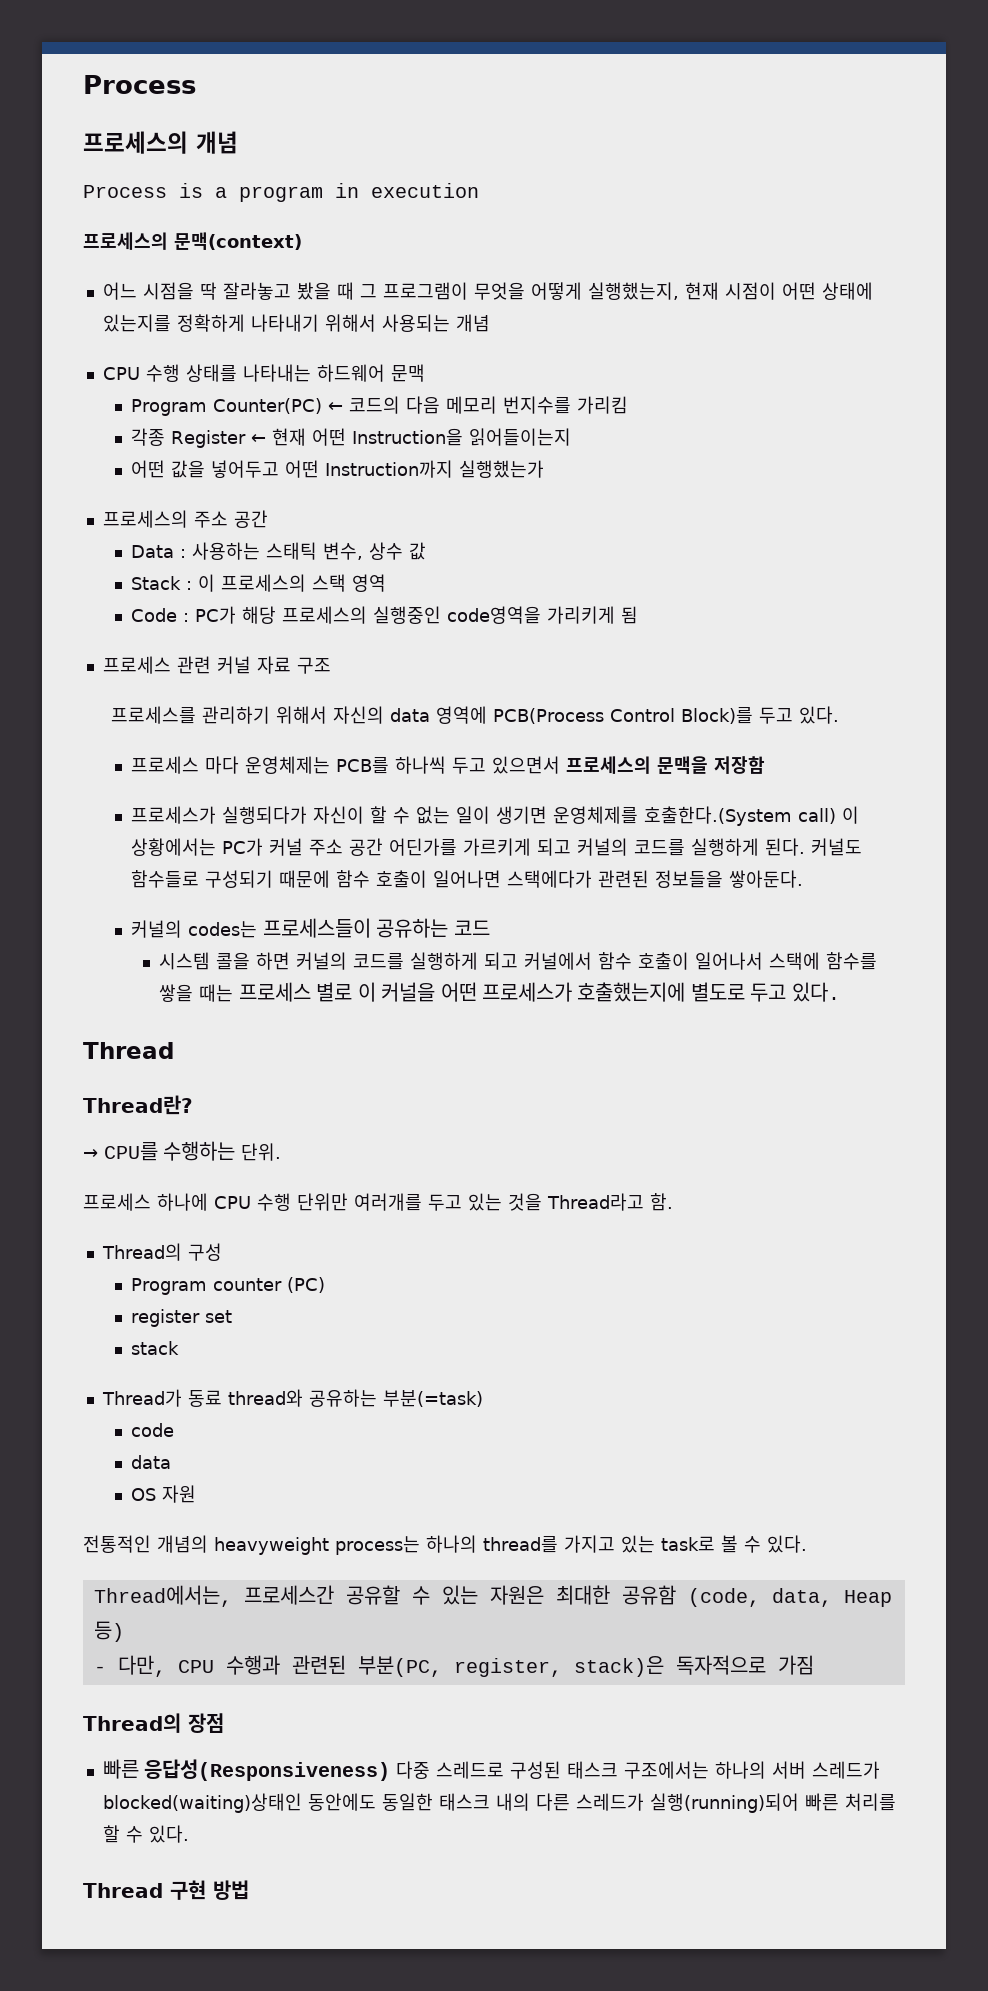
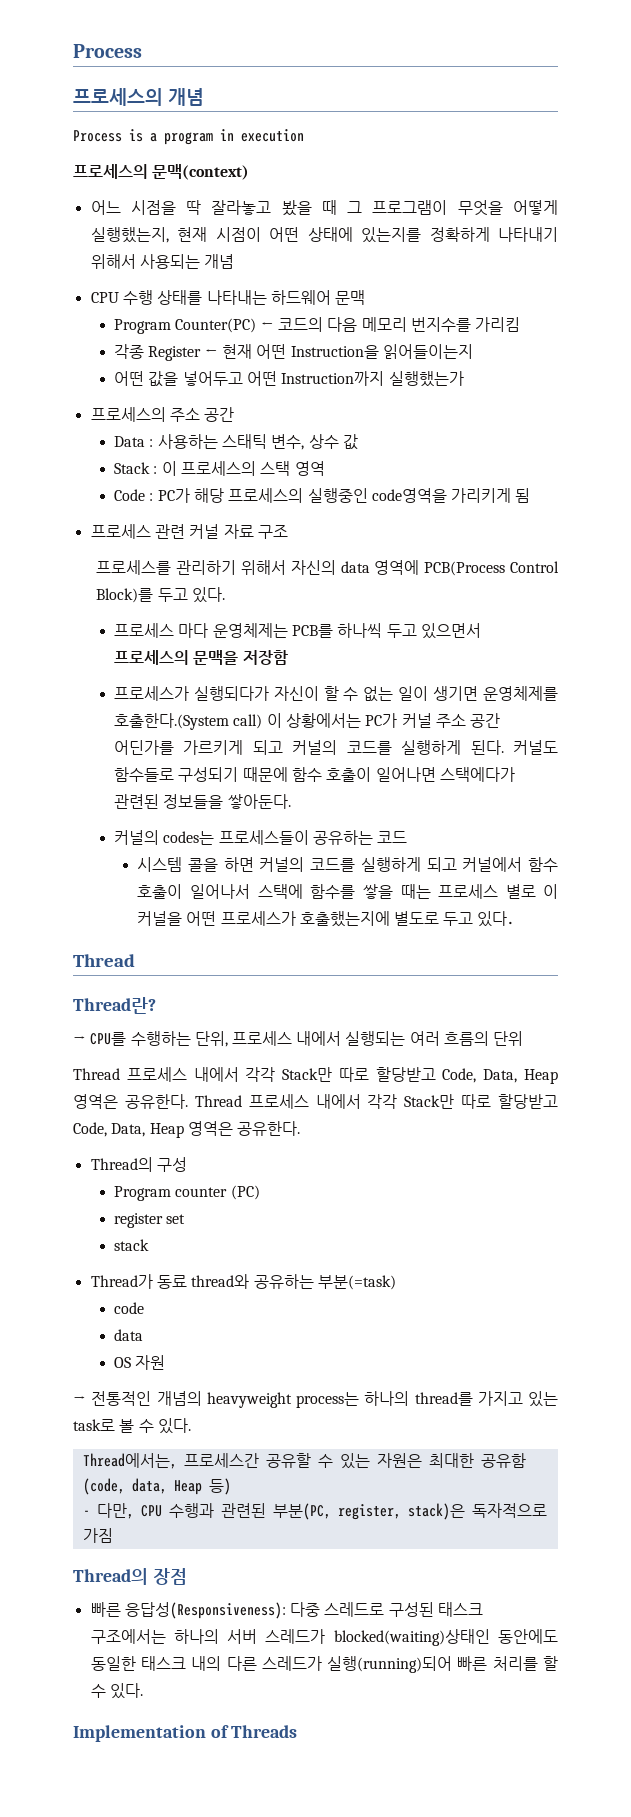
- → CPU를 수행하는 단위.
- 프로세스 하나에 CPU 수행 단위만 여러개를 두고 있는 것을 Thread라고 함.
+ → CPU를 수행하는 단위, 프로세스 내에서 실행되는 여러 흐름의 단위
+ Thread 프로세스 내에서 각각 Stack만 따로 할당받고 Code, Data, Heap 영역은 공유한다. Thread 프로세스 내에서 각각 Stack만 따로 할당받고 Code, Data, Heap 영역은 공유한다.
- 전통적인 개념의 heavyweight process는 하나의 thread를 가지고 있는 task로 볼 수 있다.
+ → 전통적인 개념의 heavyweight process는 하나의 thread를 가지고 있는 task로 볼 수 있다.
- 빠른 응답성(Responsiveness) 다중 스레드로 구성된 태스크 구조에서는 하나의 서버 스레드가 blocked(waiting)상태인 동안에도 동일한 태스크 내의 다른 스레드가 실행(running)되어 빠른 처리를 할 수 있다.
+ 빠른 응답성(Responsiveness): 다중 스레드로 구성된 태스크 구조에서는 하나의 서버 스레드가 blocked(waiting)상태인 동안에도 동일한 태스크 내의 다른 스레드가 실행(running)되어 빠른 처리를 할 수 있다.
- Thread 구현 방법
+ Implementation of Threads

